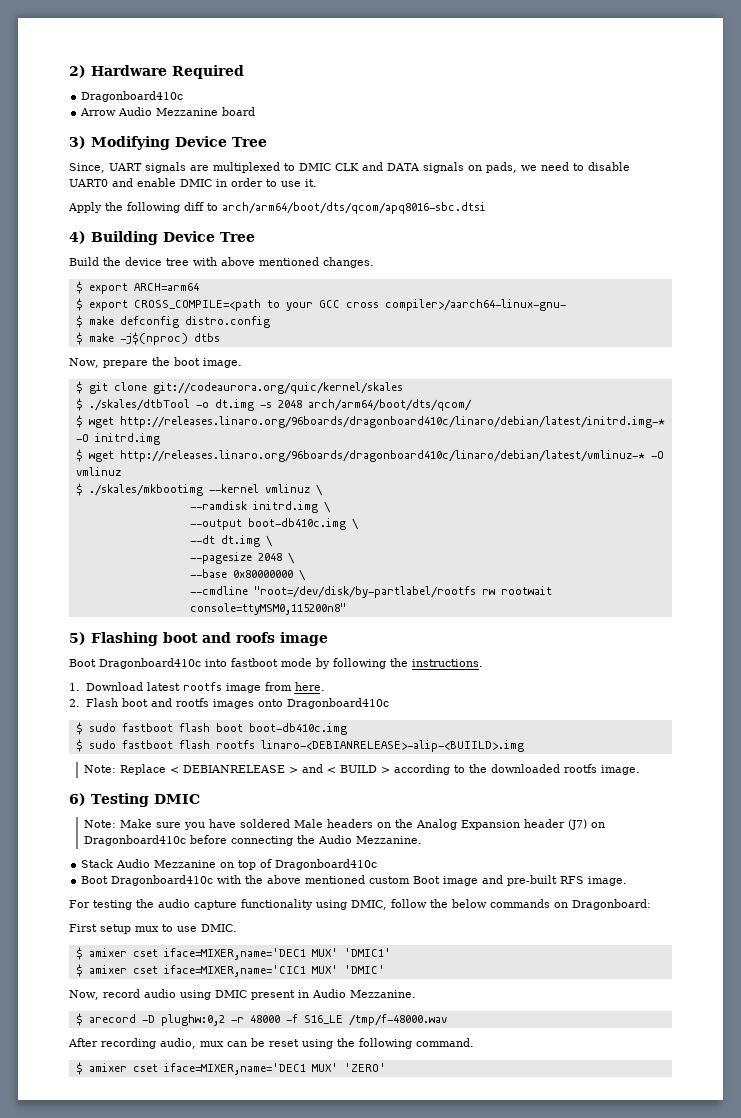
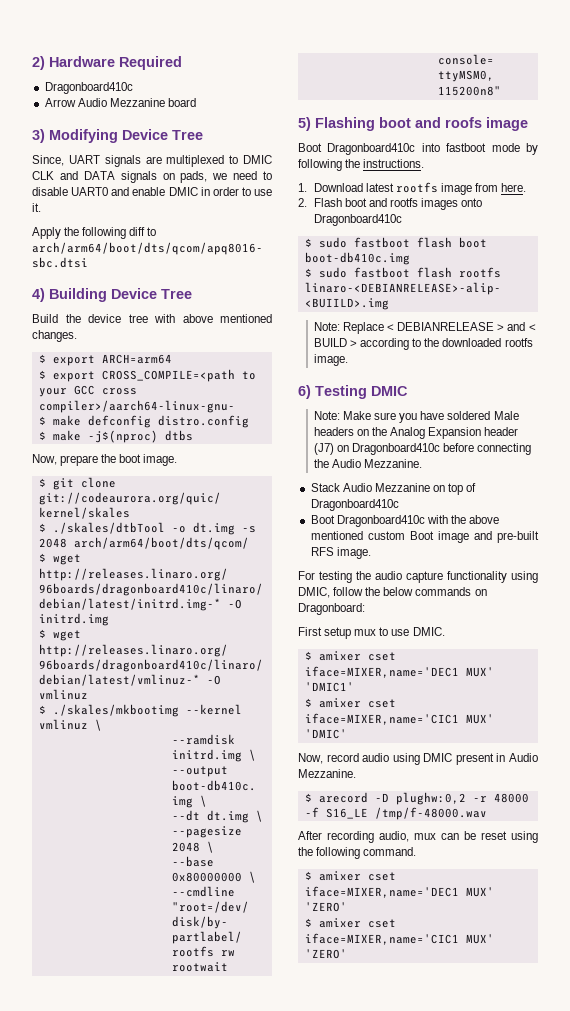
+ $ amixer cset iface=MIXER,name='CIC1 MUX' 'ZERO'

